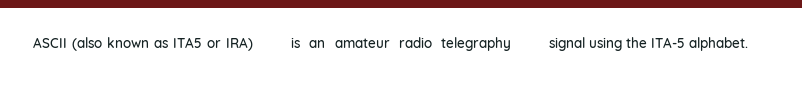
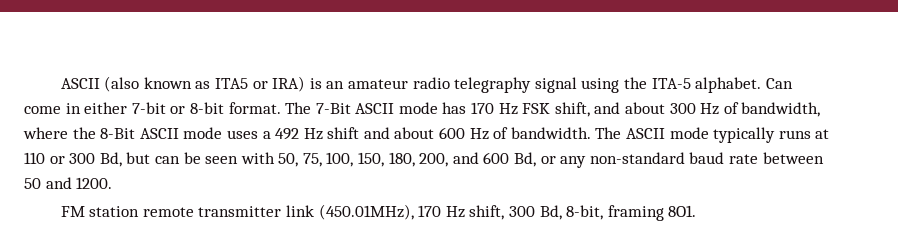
+ Can come in either 7-bit or 8-bit format. The 7-Bit ASCII mode has 170 Hz FSK shift, and about 300 Hz of bandwidth, where the 8-Bit ASCII mode uses a 492 Hz shift and about 600 Hz of bandwidth. The ASCII mode typically runs at 110 or 300 Bd, but can be seen with 50, 75, 100, 150, 180, 200, and 600 Bd, or any non-standard baud rate between 50 and 1200.
+ FM station remote transmitter link (450.01MHz), 170 Hz shift, 300 Bd, 8-bit, framing 8O1.

